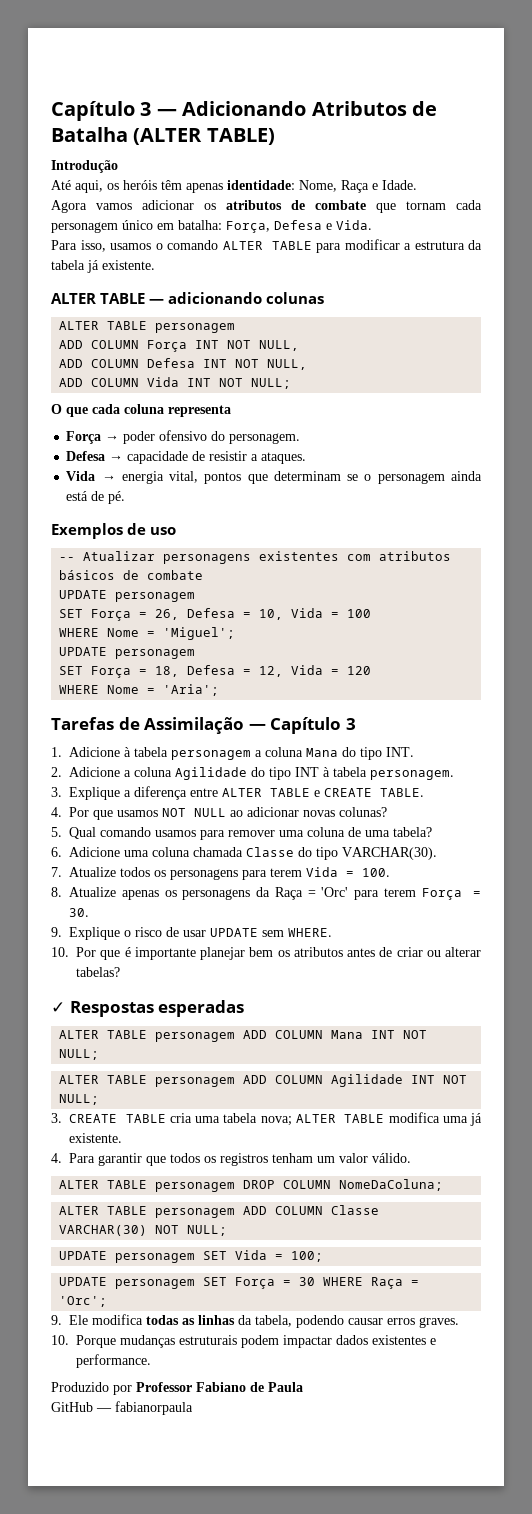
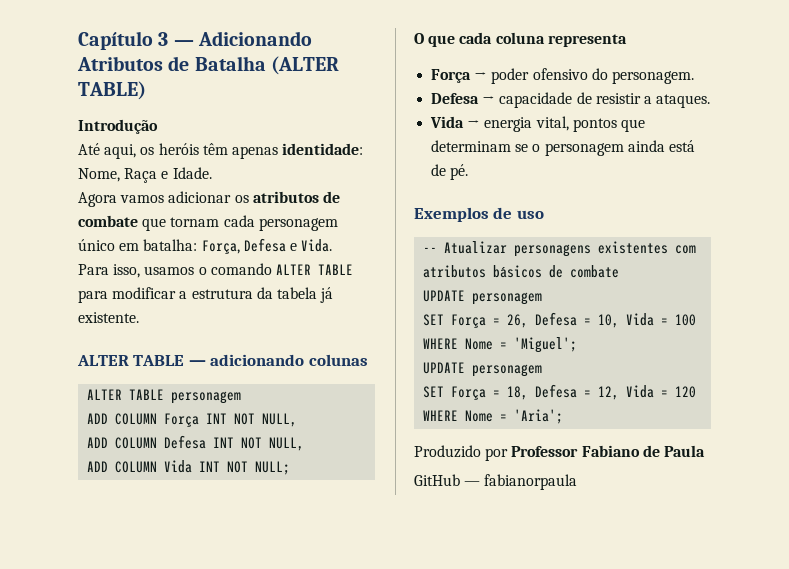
- Tarefas de Assimilação — Capítulo 3
- 1. Adicione à tabela personagem a coluna Mana do tipo INT.
- 2. Adicione a coluna Agilidade do tipo INT à tabela personagem.
- 3. Explique a diferença entre ALTER TABLE e CREATE TABLE.
- 4. Por que usamos NOT NULL ao adicionar novas colunas?
- 5. Qual comando usamos para remover uma coluna de uma tabela?
- 6. Adicione uma coluna chamada Classe do tipo VARCHAR(30).
- 7. Atualize todos os personagens para terem Vida = 100.
- 8. Atualize apenas os personagens da Raça = 'Orc' para terem Força = 30.
- 9. Explique o risco de usar UPDATE sem WHERE.
- 10. Por que é importante planejar bem os atributos antes de criar ou alterar tabelas?
- ✓ Respostas esperadas
- ALTER TABLE personagem ADD COLUMN Mana INT NOT NULL;
- ALTER TABLE personagem ADD COLUMN Agilidade INT NOT NULL;
- 3. CREATE TABLE cria uma tabela nova; ALTER TABLE modifica uma já existente.
- 4. Para garantir que todos os registros tenham um valor válido.
- ALTER TABLE personagem DROP COLUMN NomeDaColuna;
- ALTER TABLE personagem ADD COLUMN Classe VARCHAR(30) NOT NULL;
- UPDATE personagem SET Vida = 100;
- UPDATE personagem SET Força = 30 WHERE Raça = 'Orc';
- 9. Ele modifica todas as linhas da tabela, podendo causar erros graves.
- 10. Porque mudanças estruturais podem impactar dados existentes e performance.

